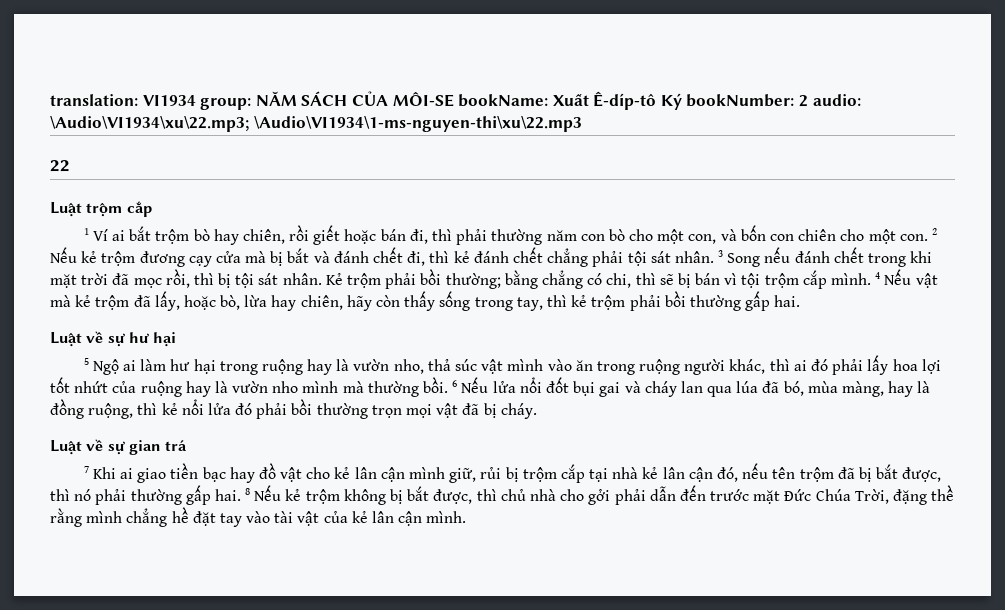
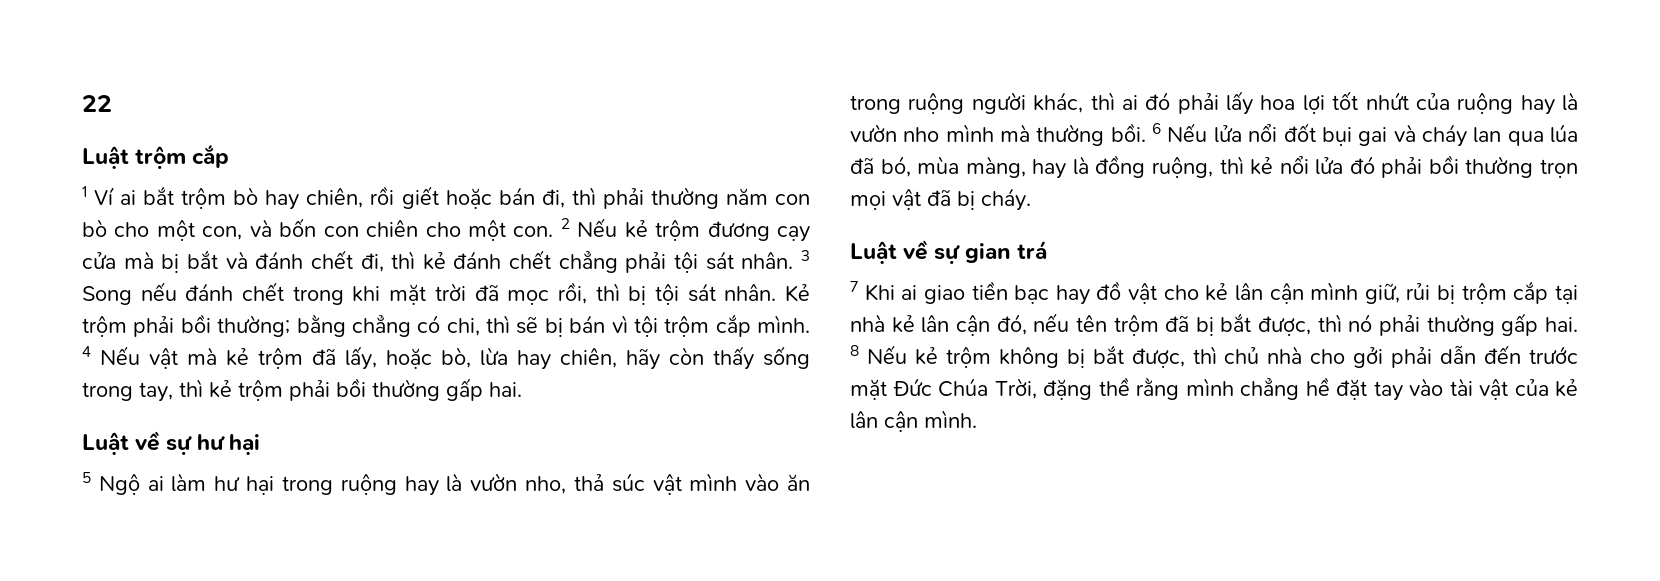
- translation: VI1934 group: NĂM SÁCH CỦA MÔI-SE bookName: Xuất Ê-díp-tô Ký bookNumber: 2 audio: \Audio\VI1934\xu\22.mp3; \Audio\VI1934\1-ms-nguyen-thi\xu\22.mp3

